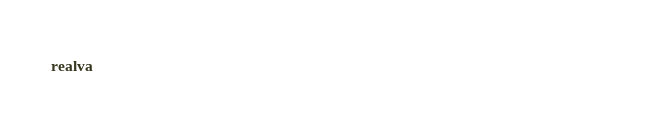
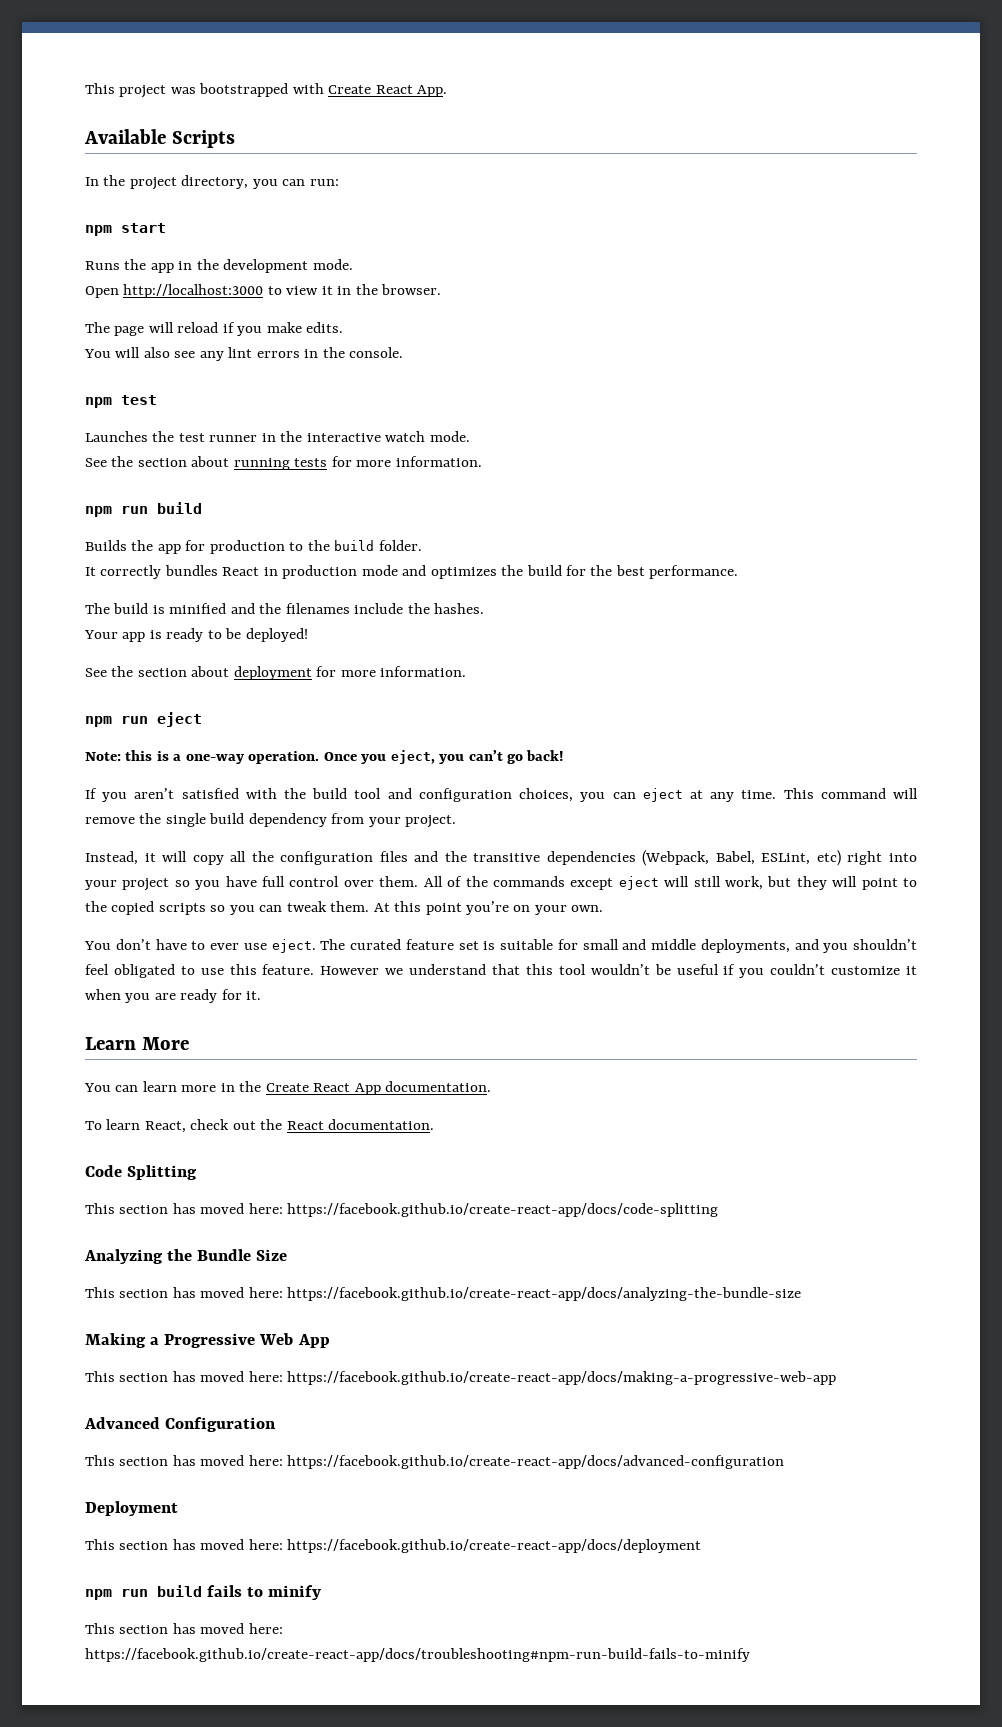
- realva
+ This project was bootstrapped with Create React App.
+ Available Scripts
+ In the project directory, you can run:
+ npm start
+ Runs the app in the development mode.
+ Open http://localhost:3000 to view it in the browser.
+ The page will reload if you make edits.
+ You will also see any lint errors in the console.
+ npm test
+ Launches the test runner in the interactive watch mode.
+ See the section about running tests for more information.
+ npm run build
+ Builds the app for production to the build folder.
+ It correctly bundles React in production mode and optimizes the build for the best performance.
+ The build is minified and the filenames include the hashes.
+ Your app is ready to be deployed!
+ See the section about deployment for more information.
+ npm run eject
+ Note: this is a one-way operation. Once you eject, you can’t go back!
+ If you aren’t satisfied with the build tool and configuration choices, you can eject at any time. This command will remove the single build dependency from your project.
+ Instead, it will copy all the configuration files and the transitive dependencies (Webpack, Babel, ESLint, etc) right into your project so you have full control over them. All of the commands except eject will still work, but they will point to the copied scripts so you can tweak them. At this point you’re on your own.
+ You don’t have to ever use eject. The curated feature set is suitable for small and middle deployments, and you shouldn’t feel obligated to use this feature. However we understand that this tool wouldn’t be useful if you couldn’t customize it when you are ready for it.
+ Learn More
+ You can learn more in the Create React App documentation.
+ To learn React, check out the React documentation.
+ Code Splitting
+ This section has moved here: https://facebook.github.io/create-react-app/docs/code-splitting
+ Analyzing the Bundle Size
+ This section has moved here: https://facebook.github.io/create-react-app/docs/analyzing-the-bundle-size
+ Making a Progressive Web App
+ This section has moved here: https://facebook.github.io/create-react-app/docs/making-a-progressive-web-app
+ Advanced Configuration
+ This section has moved here: https://facebook.github.io/create-react-app/docs/advanced-configuration
+ Deployment
+ This section has moved here: https://facebook.github.io/create-react-app/docs/deployment
+ npm run build fails to minify
+ This section has moved here: https://facebook.github.io/create-react-app/docs/troubleshooting#npm-run-build-fails-to-minify

